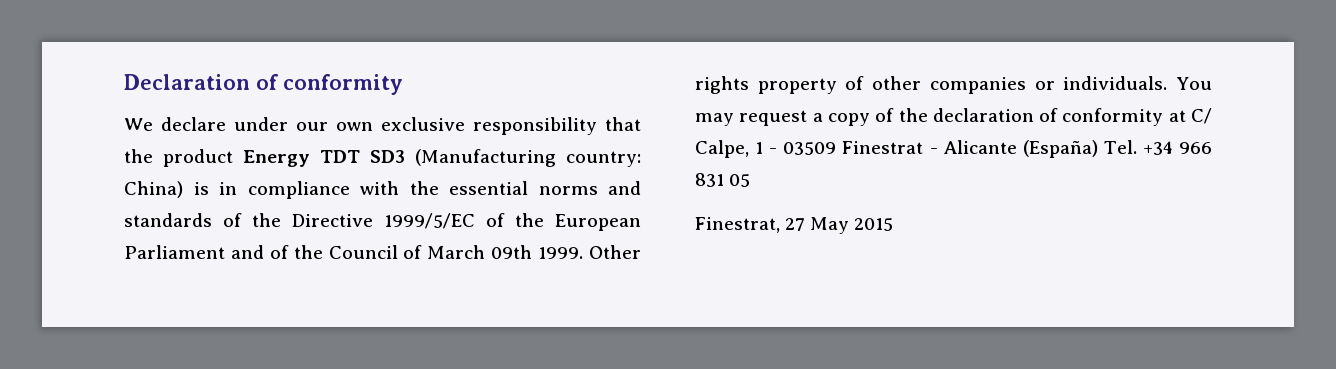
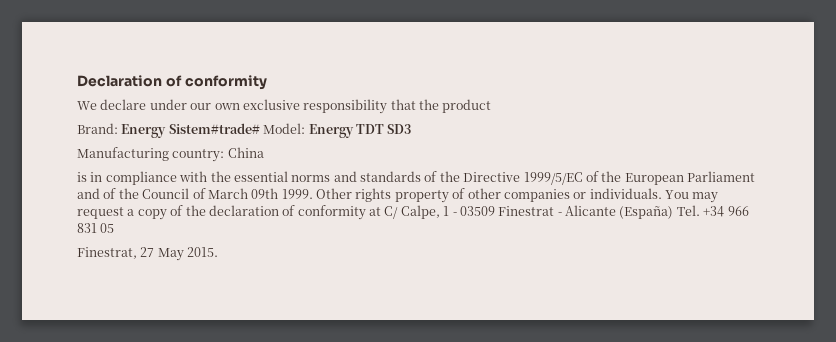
- We declare under our own exclusive responsibility that the product Energy TDT SD3 (Manufacturing country: China) is in compliance with the essential norms and standards of the Directive 1999/5/EC of the European Parliament and of the Council of March 09th 1999.
+ We declare under our own exclusive responsibility that the product
+ Brand: Energy Sistem#trade# Model: Energy TDT SD3
+ Manufacturing country: China
+ is in compliance with the essential norms and standards of the Directive 1999/5/EC of the European Parliament and of the Council of March 09th 1999.
- Finestrat, 27 May 2015
+ Finestrat, 27 May 2015.

